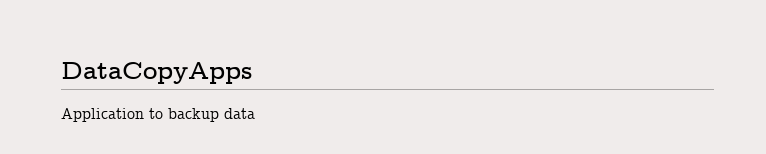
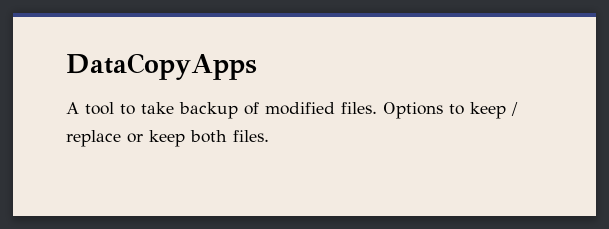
- Application to backup data
+ A tool to take backup of modified files. Options to keep / replace or keep both files.

